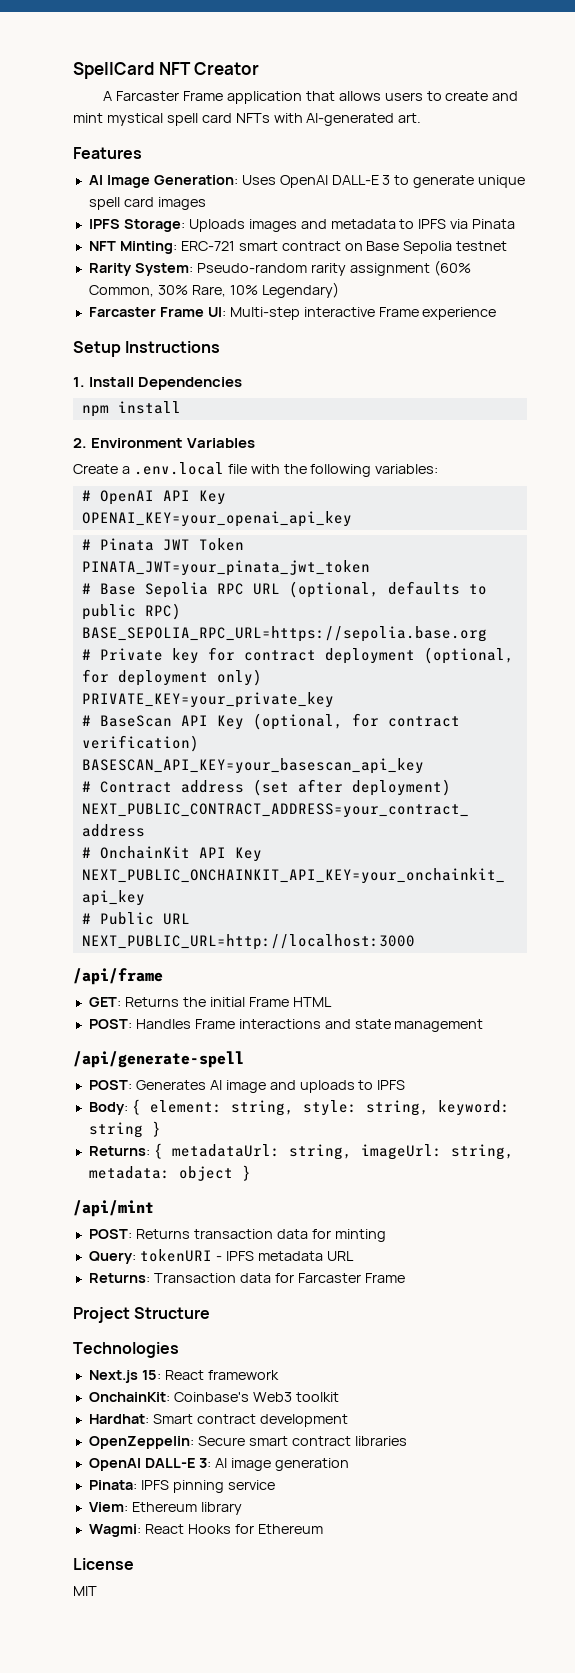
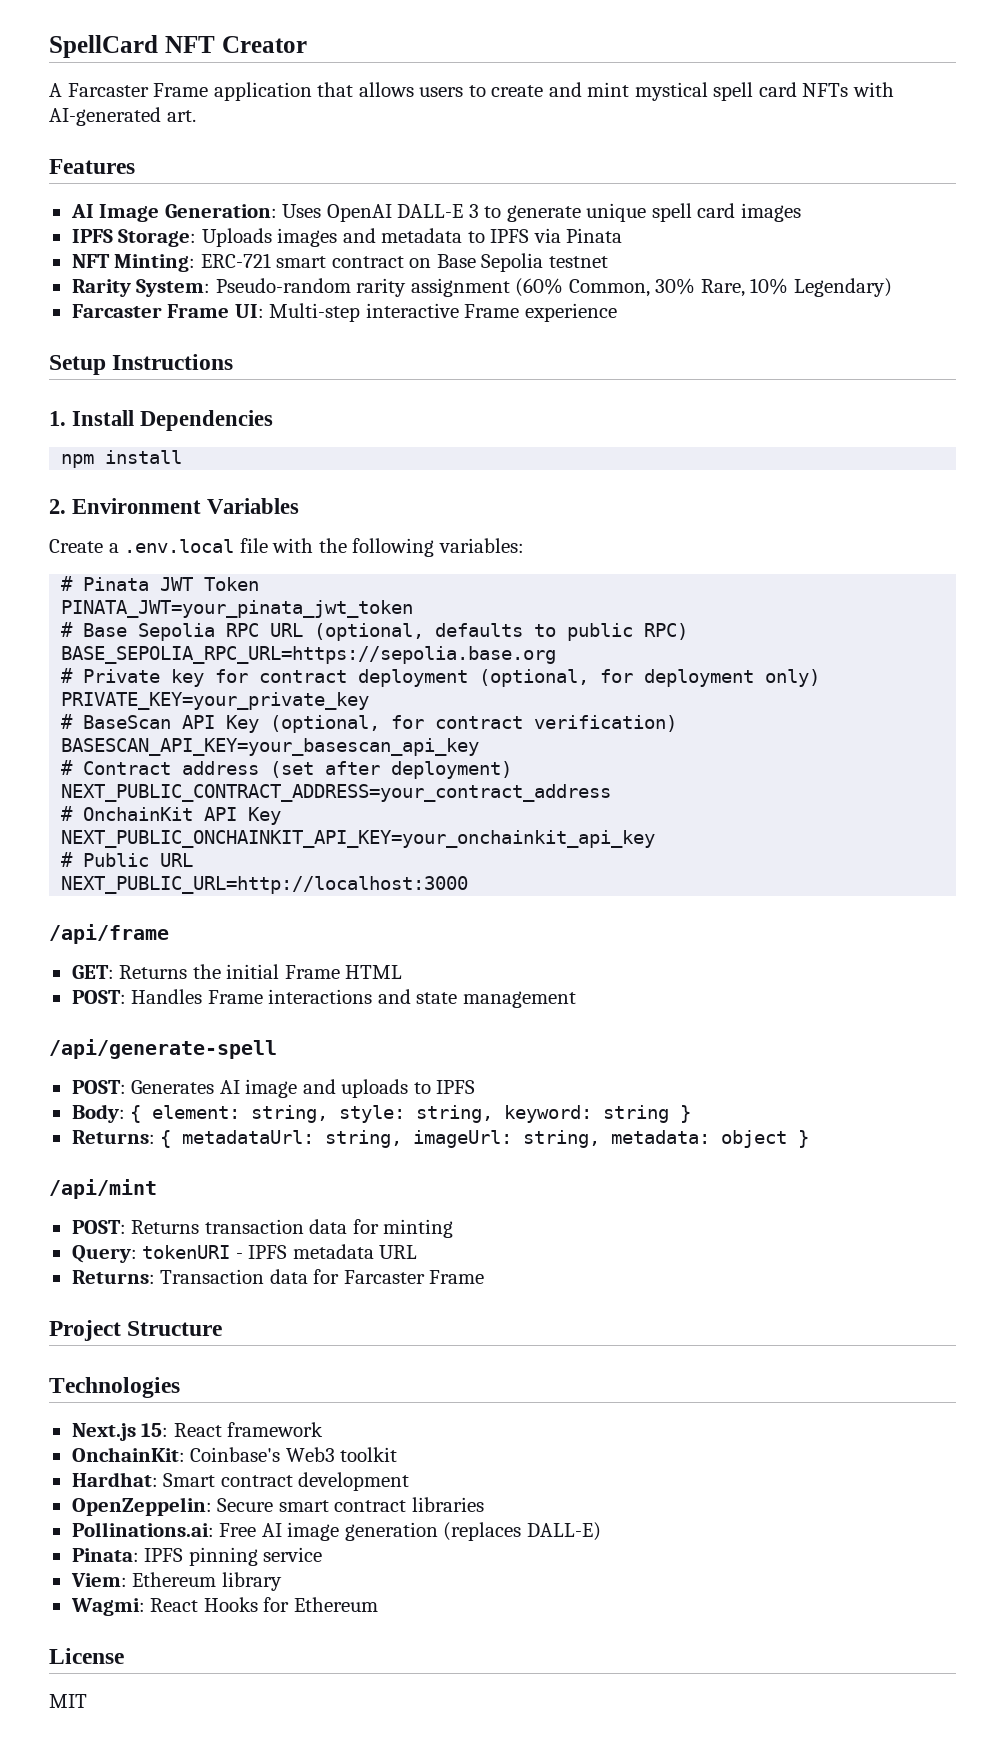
- # OpenAI API Key
- OPENAI_KEY=your_openai_api_key
- OpenAI DALL-E 3: AI image generation
+ Pollinations.ai: Free AI image generation (replaces DALL-E)

